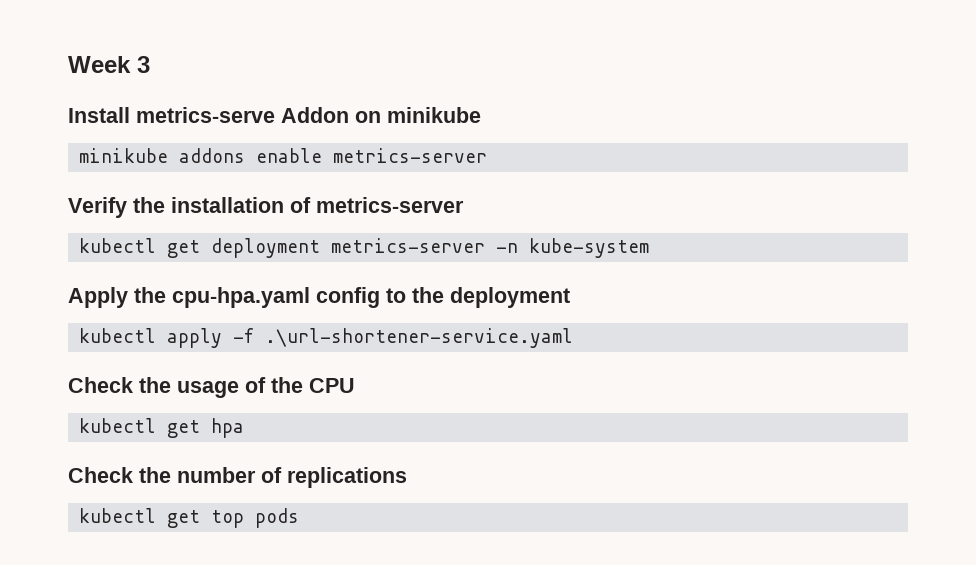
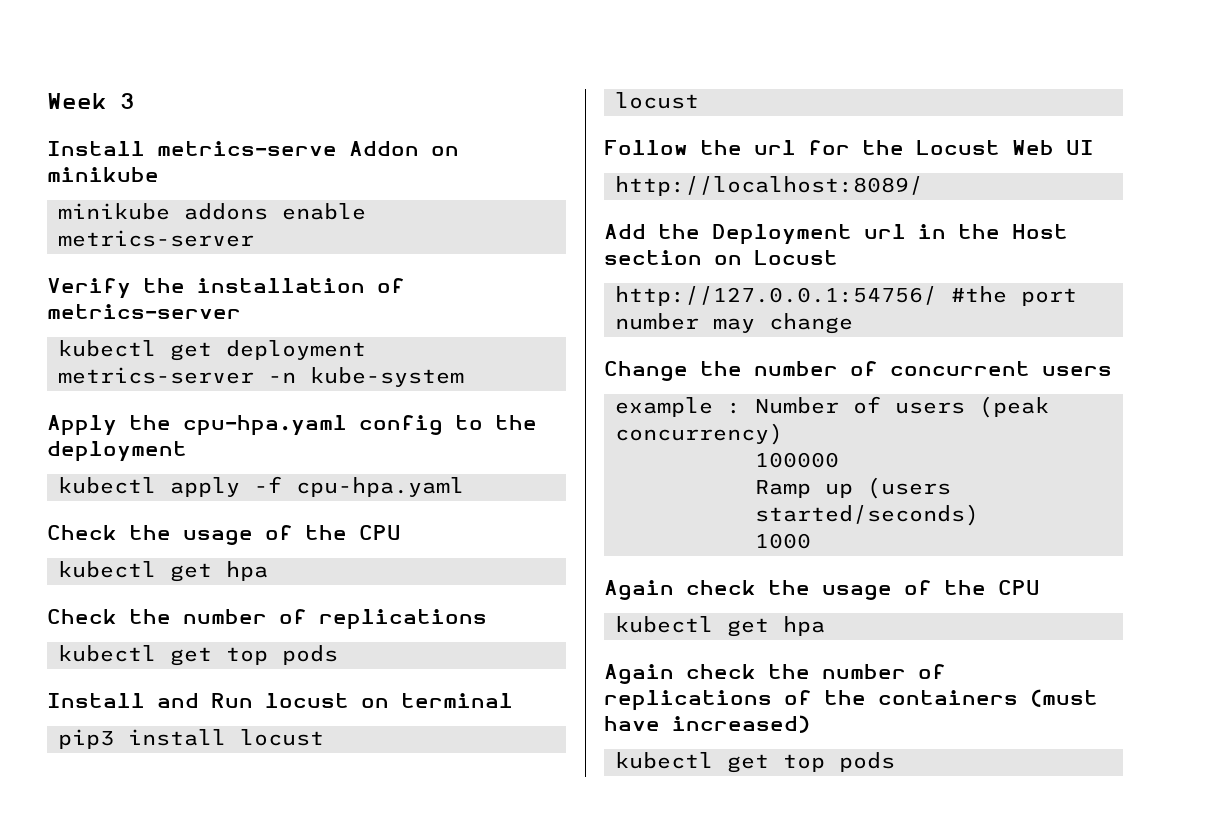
- kubectl apply -f .\url-shortener-service.yaml
+ kubectl apply -f cpu-hpa.yaml
+ Install and Run locust on terminal
+ pip3 install locust
+ locust
+ Follow the url for the Locust Web UI
+ http://localhost:8089/
+ Add the Deployment url in the Host section on Locust
+ http://127.0.0.1:54756/ #the port number may change
+ Change the number of concurrent users
+ example : Number of users (peak concurrency)
+ 100000
+ Ramp up (users started/seconds)
+ 1000
+ Again check the usage of the CPU
+ kubectl get hpa
+ Again check the number of replications of the containers (must have increased)
+ kubectl get top pods

